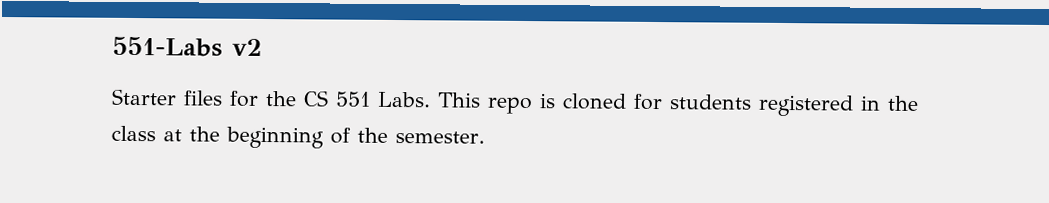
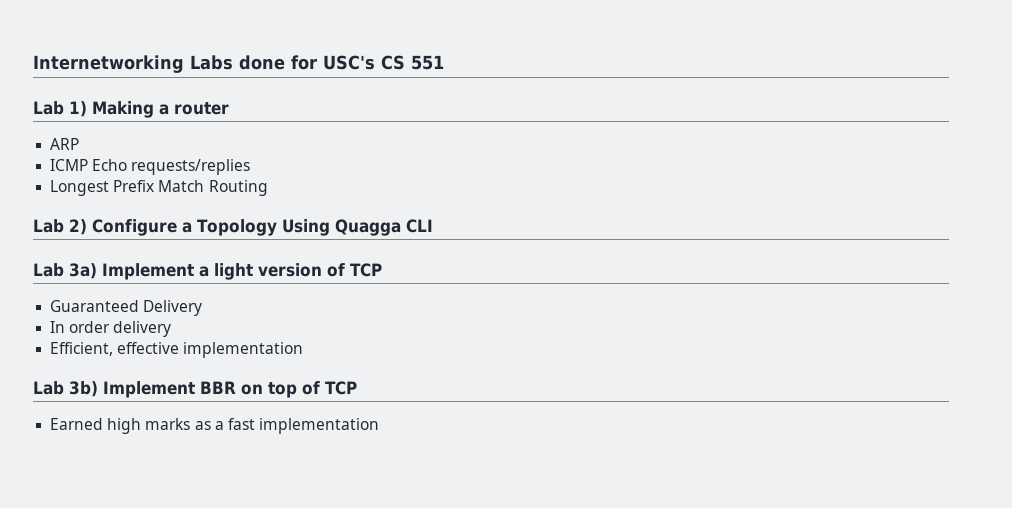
- 551-Labs v2
- Starter files for the CS 551 Labs. This repo is cloned for students registered in the class at the beginning of the semester.
+ Internetworking Labs done for USC's CS 551
+ Lab 1) Making a router
+ ARP
+ ICMP Echo requests/replies
+ Longest Prefix Match Routing
+ Lab 2) Configure a Topology Using Quagga CLI
+ Lab 3a) Implement a light version of TCP
+ Guaranteed Delivery
+ In order delivery
+ Efficient, effective implementation
+ Lab 3b) Implement BBR on top of TCP
+ Earned high marks as a fast implementation

